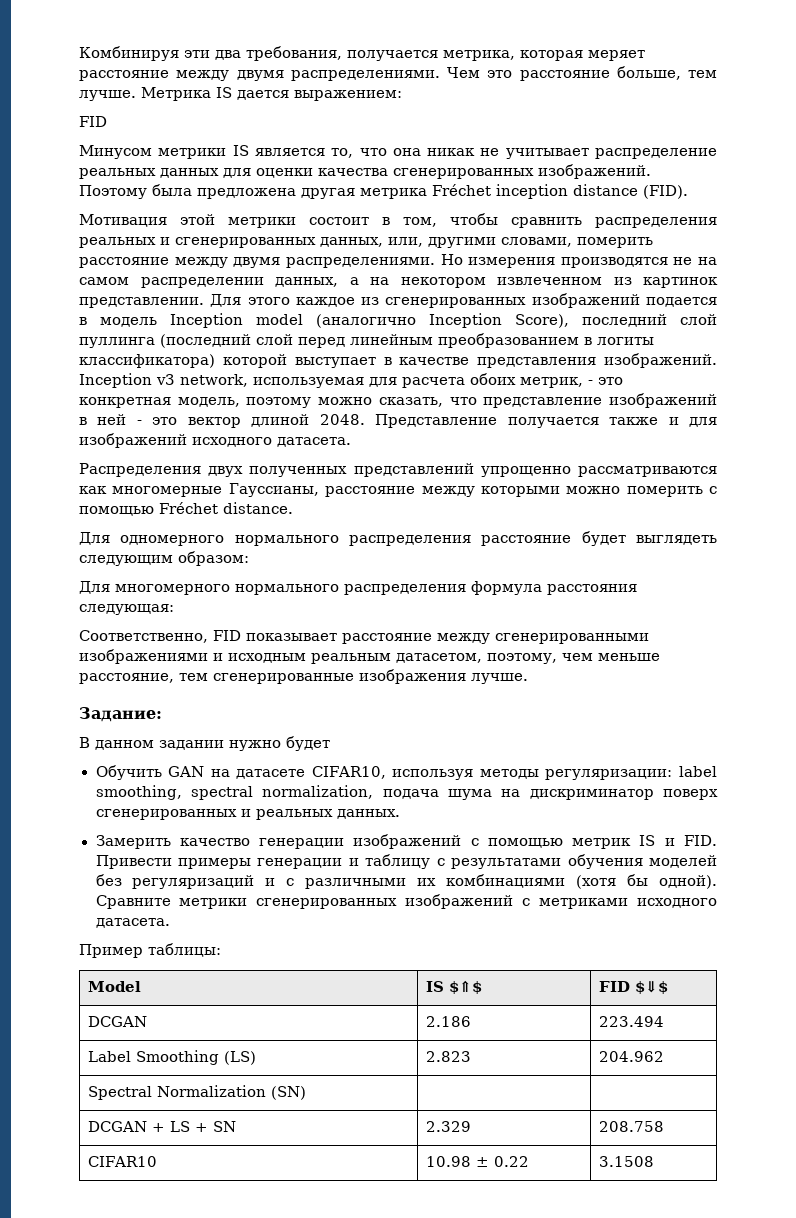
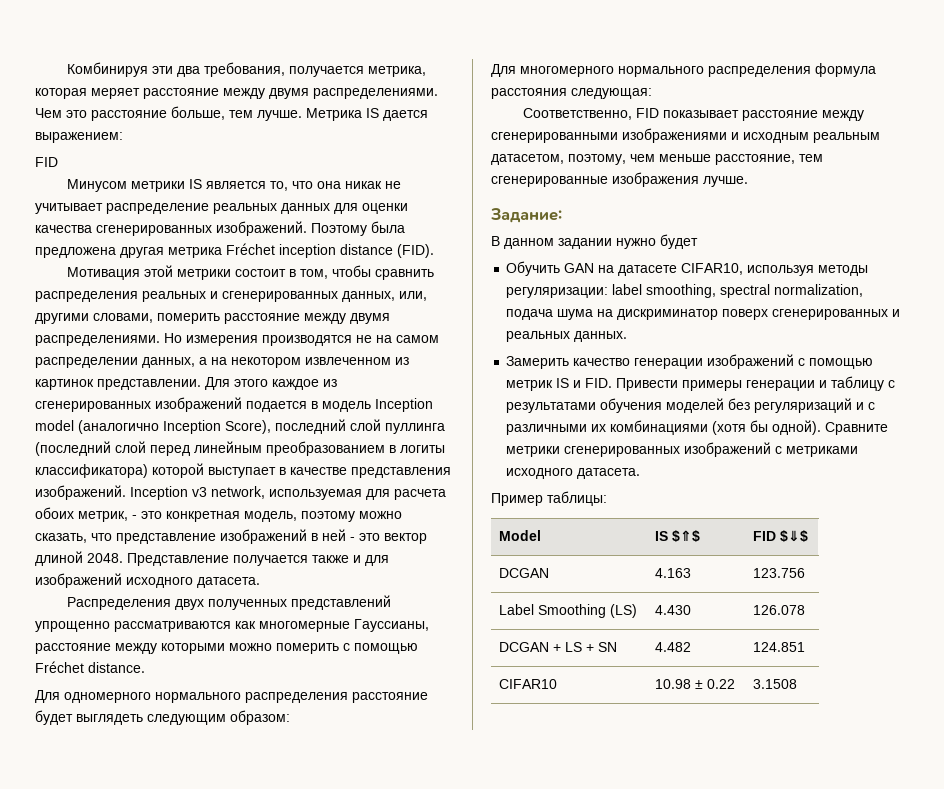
- DCGAN | 2.186 | 223.494
+ DCGAN | 4.163 | 123.756
- Label Smoothing (LS) | 2.823 | 204.962
- Spectral Normalization (SN) | |
+ Label Smoothing (LS) | 4.430 | 126.078
- DCGAN + LS + SN | 2.329 | 208.758
+ DCGAN + LS + SN | 4.482 | 124.851

